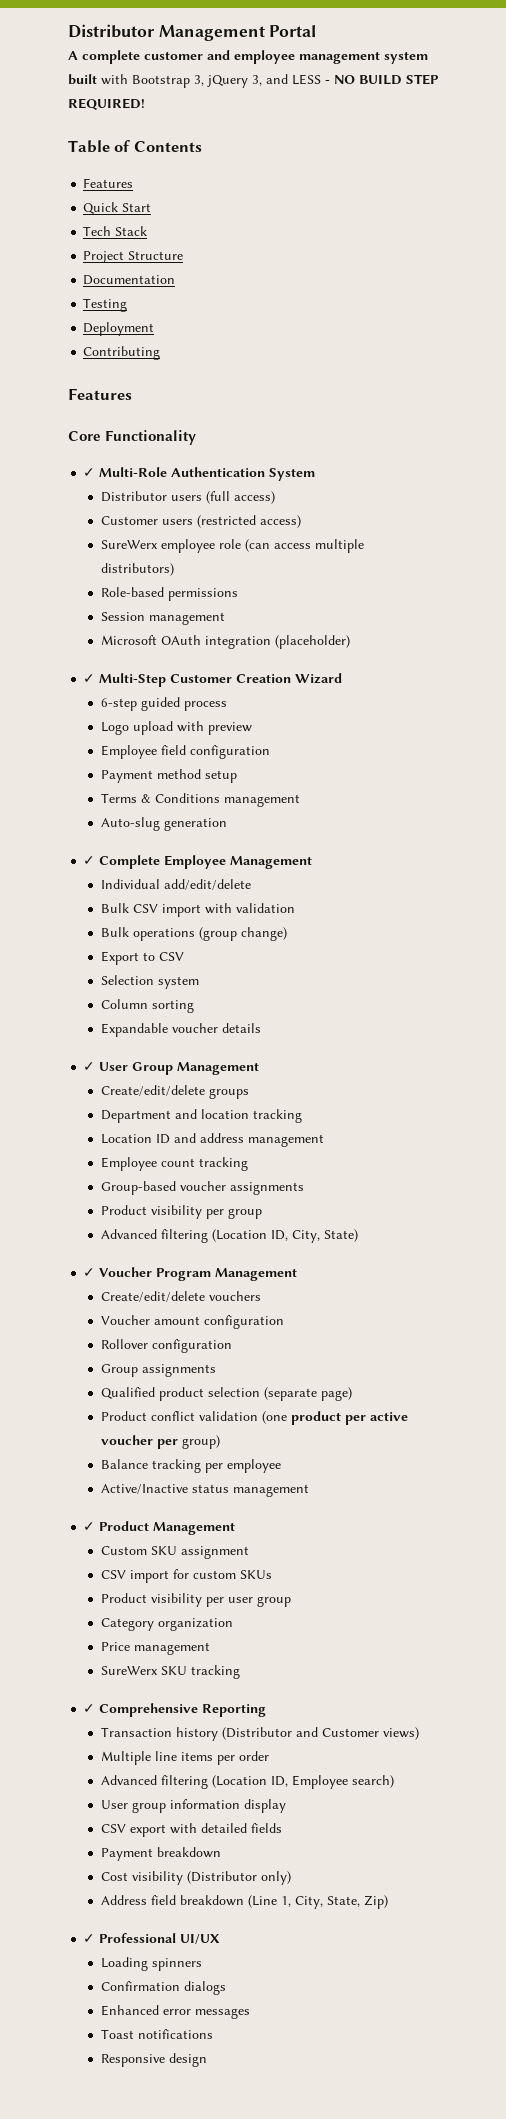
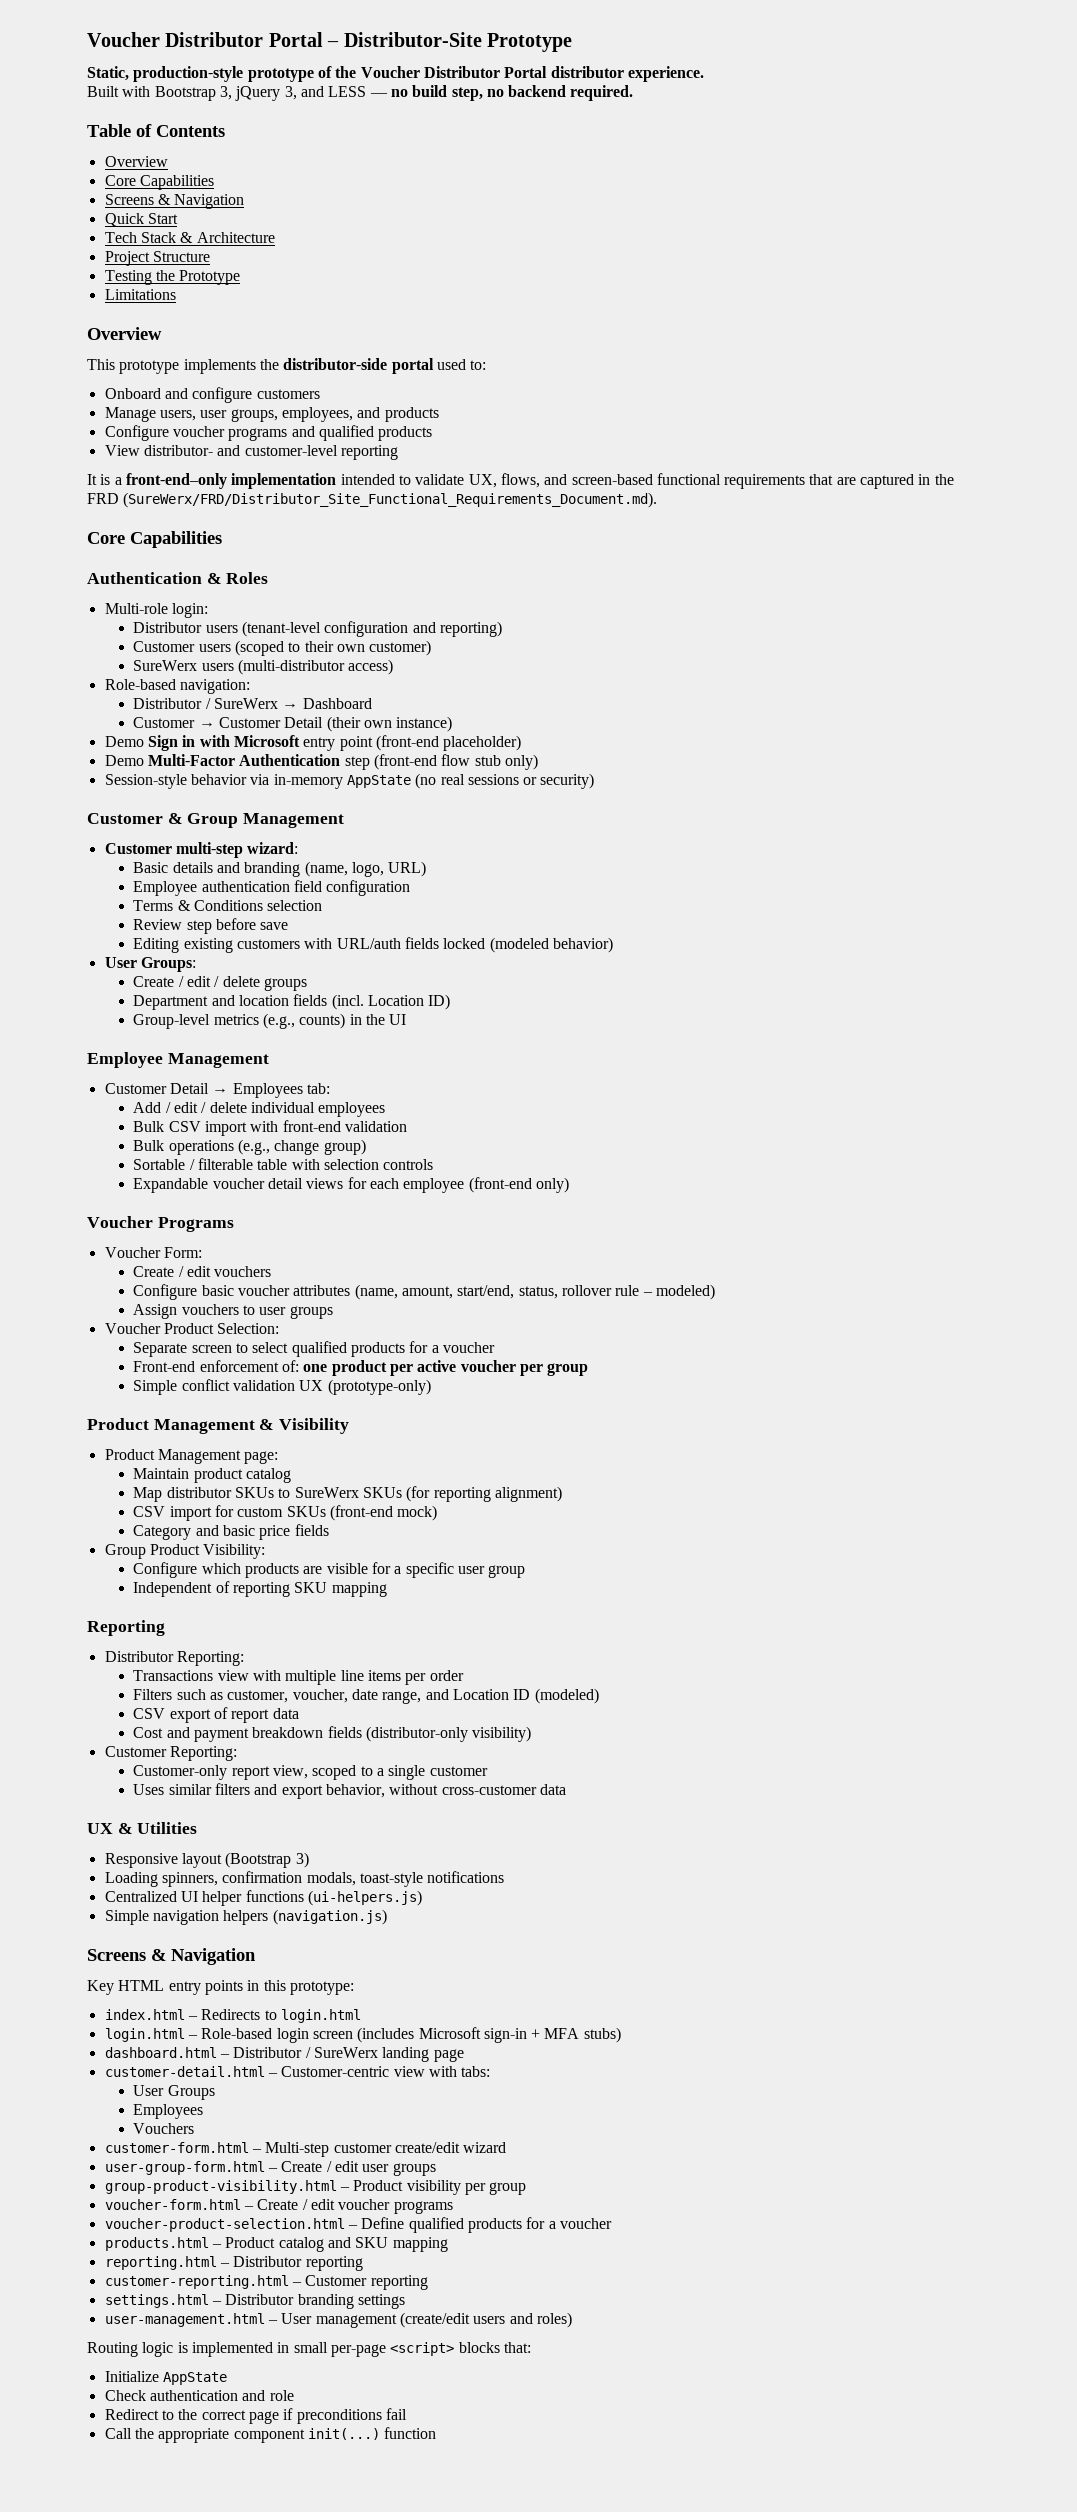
- Distributor Management Portal
- A complete customer and employee management system built with Bootstrap 3, jQuery 3, and LESS - NO BUILD STEP REQUIRED!
+ Voucher Distributor Portal – Distributor-Site Prototype
+ Static, production-style prototype of the Voucher Distributor Portal distributor experience.
+ Built with Bootstrap 3, jQuery 3, and LESS — no build step, no backend required.
  Table of Contents
- Features
+ Overview
+ Core Capabilities
+ Screens & Navigation
- Tech Stack
+ Tech Stack & Architecture
- Documentation
- Testing
- Deployment
- Contributing
- Features
- Core Functionality
- ✓ Multi-Role Authentication System
- Distributor users (full access)
- Customer users (restricted access)
- SureWerx employee role (can access multiple distributors)
- Role-based permissions
- Session management
- Microsoft OAuth integration (placeholder)
- ✓ Multi-Step Customer Creation Wizard
- 6-step guided process
- Logo upload with preview
- Employee field configuration
+ Testing the Prototype
+ Limitations
+ Overview
+ This prototype implements the distributor-side portal used to:
+ Onboard and configure customers
+ Manage users, user groups, employees, and products
+ Configure voucher programs and qualified products
+ View distributor- and customer-level reporting
+ It is a front-end–only implementation intended to validate UX, flows, and screen-based functional requirements that are captured in the FRD (SureWerx/FRD/Distributor_Site_Functional_Requirements_Document.md).
+ Core Capabilities
+ Authentication & Roles
+ Multi-role login:
+ Distributor users (tenant-level configuration and reporting)
+ Customer users (scoped to their own customer)
+ SureWerx users (multi-distributor access)
+ Role-based navigation:
+ Distributor / SureWerx → Dashboard
+ Customer → Customer Detail (their own instance)
+ Demo Sign in with Microsoft entry point (front-end placeholder)
+ Demo Multi-Factor Authentication step (front-end flow stub only)
+ Session-style behavior via in-memory AppState (no real sessions or security)
+ Customer & Group Management
+ Customer multi-step wizard:
+ Basic details and branding (name, logo, URL)
+ Employee authentication field configuration
- Payment method setup
- Terms & Conditions management
- Auto-slug generation
- ✓ Complete Employee Management
- Individual add/edit/delete
+ Terms & Conditions selection
+ Review step before save
+ Editing existing customers with URL/auth fields locked (modeled behavior)
+ User Groups:
+ Create / edit / delete groups
+ Department and location fields (incl. Location ID)
+ Group-level metrics (e.g., counts) in the UI
+ Employee Management
+ Customer Detail → Employees tab:
+ Add / edit / delete individual employees
- Bulk CSV import with validation
+ Bulk CSV import with front-end validation
- Bulk operations (group change)
- Export to CSV
- Selection system
- Column sorting
- Expandable voucher details
- ✓ User Group Management
- Create/edit/delete groups
- Department and location tracking
- Location ID and address management
- Employee count tracking
- Group-based voucher assignments
- Product visibility per group
- Advanced filtering (Location ID, City, State)
- ✓ Voucher Program Management
- Create/edit/delete vouchers
- Voucher amount configuration
- Rollover configuration
- Group assignments
- Qualified product selection (separate page)
- Product conflict validation (one product per active voucher per group)
- Balance tracking per employee
- Active/Inactive status management
- ✓ Product Management
- Custom SKU assignment
+ Bulk operations (e.g., change group)
+ Sortable / filterable table with selection controls
+ Expandable voucher detail views for each employee (front-end only)
+ Voucher Programs
+ Voucher Form:
+ Create / edit vouchers
+ Configure basic voucher attributes (name, amount, start/end, status, rollover rule – modeled)
+ Assign vouchers to user groups
+ Voucher Product Selection:
+ Separate screen to select qualified products for a voucher
+ Front-end enforcement of: one product per active voucher per group
+ Simple conflict validation UX (prototype-only)
+ Product Management & Visibility
+ Product Management page:
+ Maintain product catalog
+ Map distributor SKUs to SureWerx SKUs (for reporting alignment)
- CSV import for custom SKUs
- Product visibility per user group
- Category organization
- Price management
- SureWerx SKU tracking
- ✓ Comprehensive Reporting
- Transaction history (Distributor and Customer views)
- Multiple line items per order
- Advanced filtering (Location ID, Employee search)
- User group information display
- CSV export with detailed fields
- Payment breakdown
- Cost visibility (Distributor only)
- Address field breakdown (Line 1, City, State, Zip)
- ✓ Professional UI/UX
- Loading spinners
- Confirmation dialogs
- Enhanced error messages
- Toast notifications
- Responsive design
+ CSV import for custom SKUs (front-end mock)
+ Category and basic price fields
+ Group Product Visibility:
+ Configure which products are visible for a specific user group
+ Independent of reporting SKU mapping
+ Reporting
+ Distributor Reporting:
+ Transactions view with multiple line items per order
+ Filters such as customer, voucher, date range, and Location ID (modeled)
+ CSV export of report data
+ Cost and payment breakdown fields (distributor-only visibility)
+ Customer Reporting:
+ Customer-only report view, scoped to a single customer
+ Uses similar filters and export behavior, without cross-customer data
+ UX & Utilities
+ Responsive layout (Bootstrap 3)
+ Loading spinners, confirmation modals, toast-style notifications
+ Centralized UI helper functions (ui-helpers.js)
+ Simple navigation helpers (navigation.js)
+ Screens & Navigation
+ Key HTML entry points in this prototype:
+ index.html – Redirects to login.html
+ login.html – Role-based login screen (includes Microsoft sign-in + MFA stubs)
+ dashboard.html – Distributor / SureWerx landing page
+ customer-detail.html – Customer-centric view with tabs:
+ User Groups
+ Employees
+ Vouchers
+ customer-form.html – Multi-step customer create/edit wizard
+ user-group-form.html – Create / edit user groups
+ group-product-visibility.html – Product visibility per group
+ voucher-form.html – Create / edit voucher programs
+ voucher-product-selection.html – Define qualified products for a voucher
+ products.html – Product catalog and SKU mapping
+ reporting.html – Distributor reporting
+ customer-reporting.html – Customer reporting
+ settings.html – Distributor branding settings
+ user-management.html – User management (create/edit users and roles)
+ Routing logic is implemented in small per-page <script> blocks that:
+ Initialize AppState
+ Check authentication and role
+ Redirect to the correct page if preconditions fail
+ Call the appropriate component init(...) function

